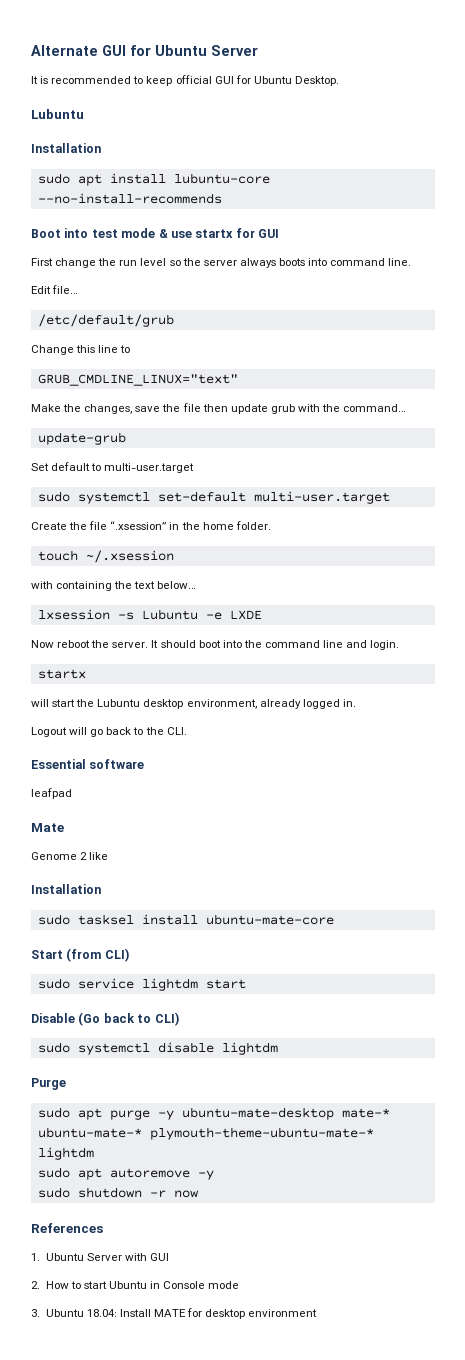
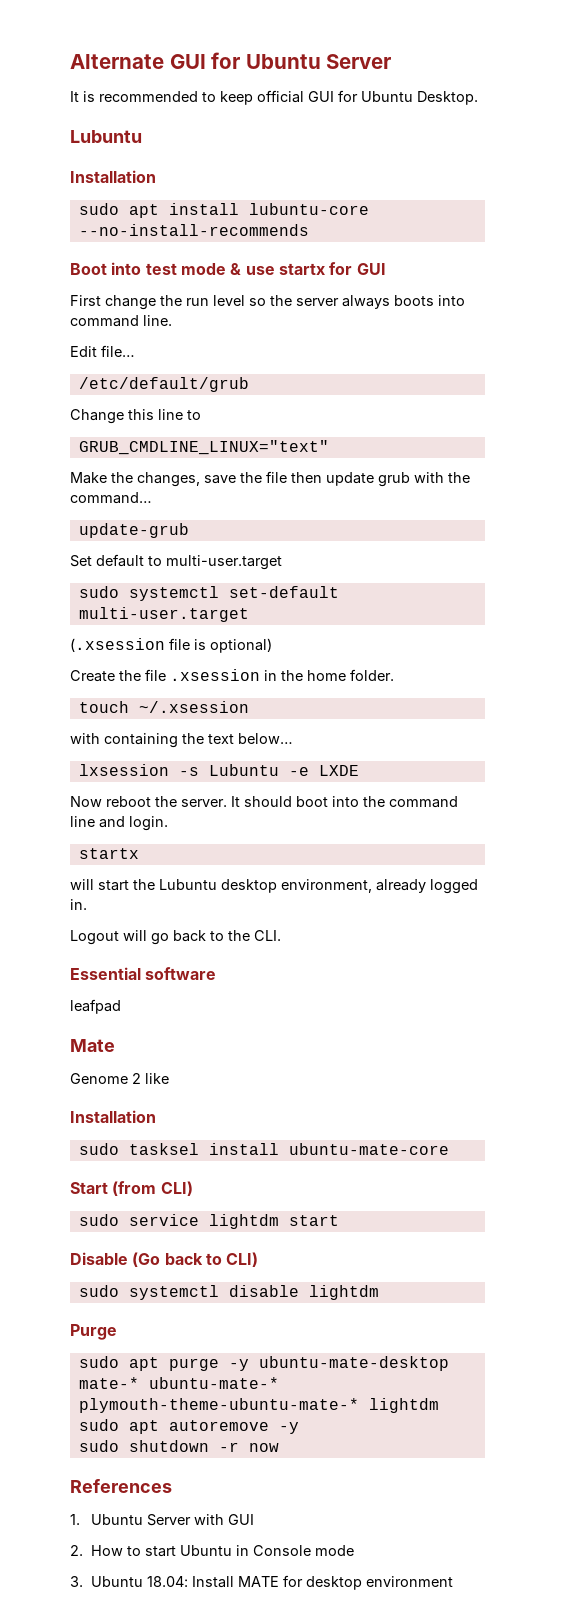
+ (.xsession file is optional)
- Create the file “.xsession” in the home folder.
+ Create the file .xsession in the home folder.

